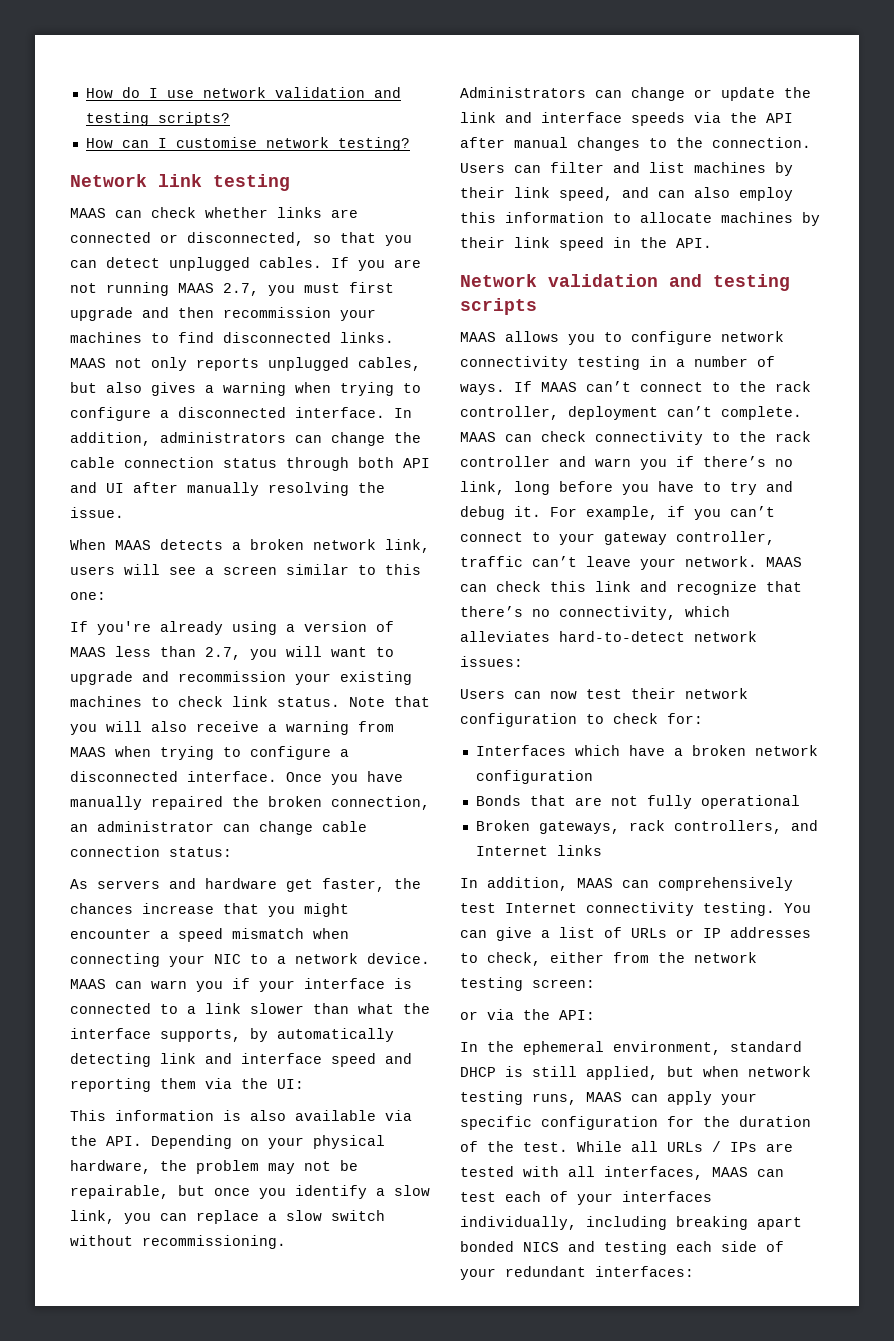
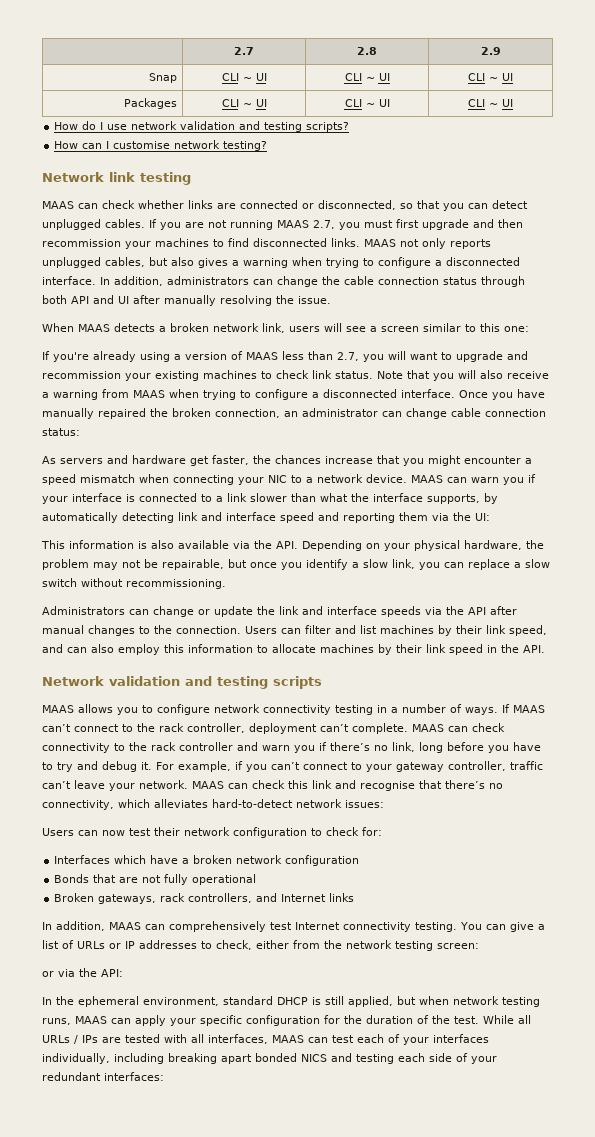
+ | 2.7 | 2.8 | 2.9
+ Snap | CLI ~ UI | CLI ~ UI | CLI ~ UI
+ Packages | CLI ~ UI | CLI ~ UI | CLI ~ UI
- MAAS can check this link and recognize that there’s no connectivity, which alleviates hard-to-detect network issues:
+ MAAS can check this link and recognise that there’s no connectivity, which alleviates hard-to-detect network issues:

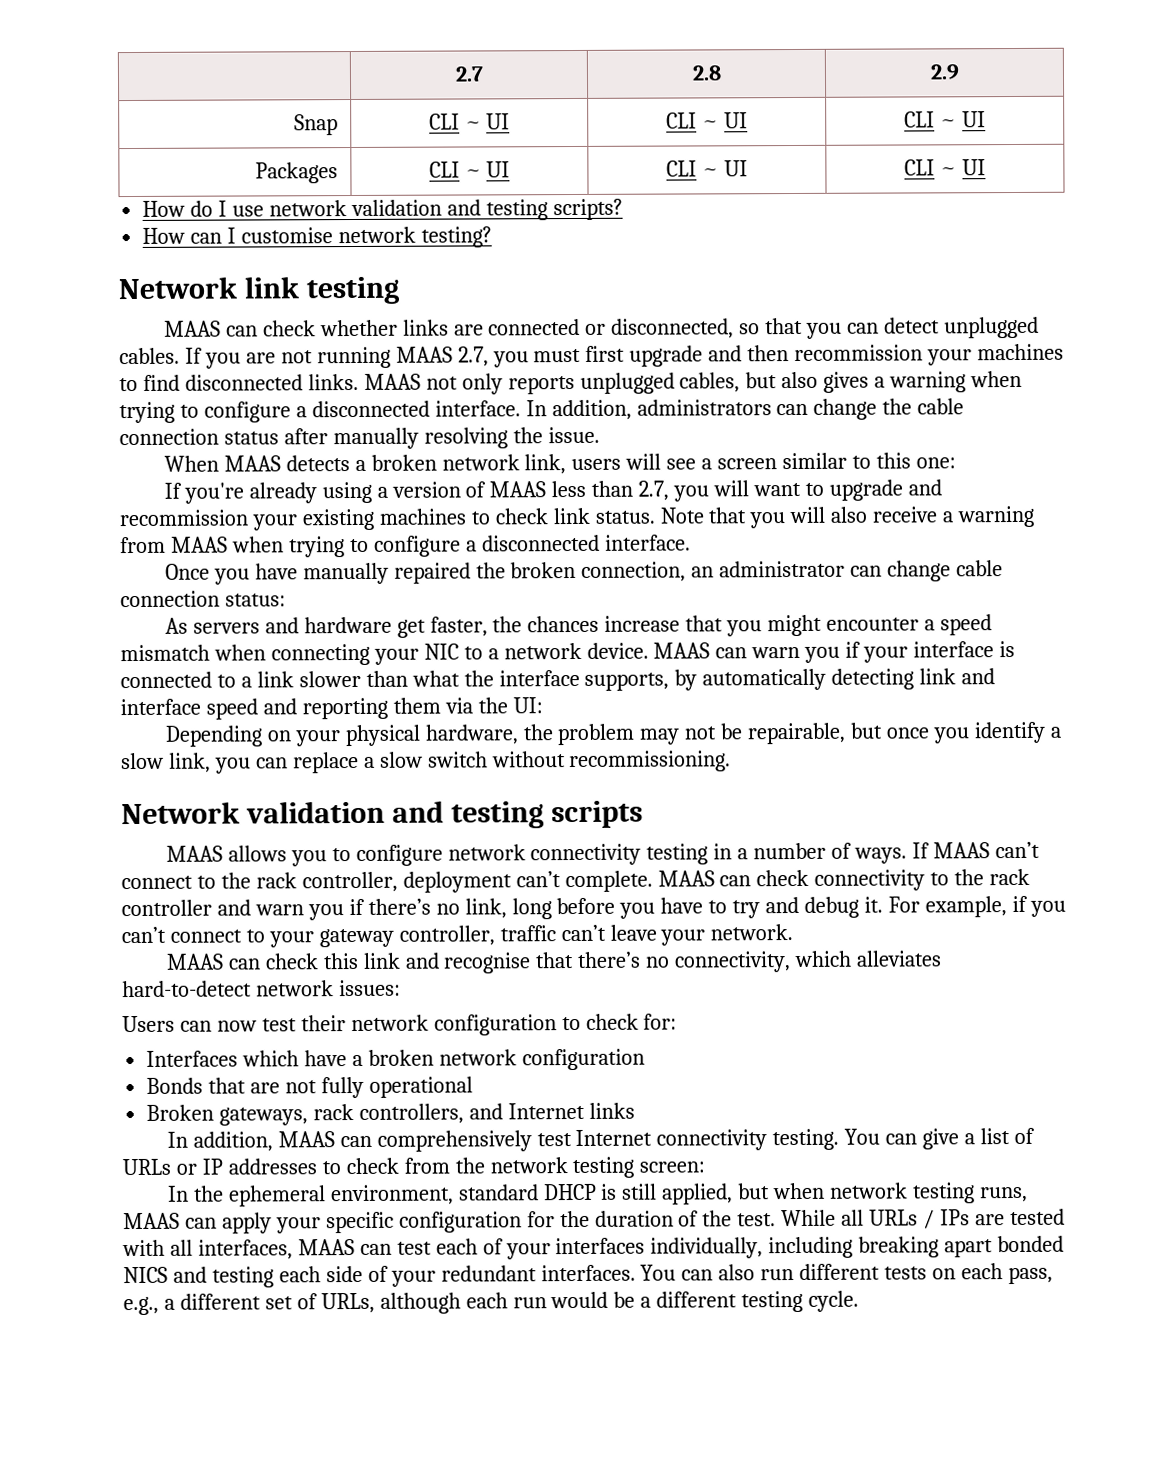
- In addition, administrators can change the cable connection status through both API and UI after manually resolving the issue.
+ In addition, administrators can change the cable connection status after manually resolving the issue.
- Note that you will also receive a warning from MAAS when trying to configure a disconnected interface. Once you have manually repaired the broken connection, an administrator can change cable connection status:
+ Note that you will also receive a warning from MAAS when trying to configure a disconnected interface.
+ Once you have manually repaired the broken connection, an administrator can change cable connection status:
- This information is also available via the API. Depending on your physical hardware, the problem may not be repairable, but once you identify a slow link, you can replace a slow switch without recommissioning.
+ Depending on your physical hardware, the problem may not be repairable, but once you identify a slow link, you can replace a slow switch without recommissioning.
- Administrators can change or update the link and interface speeds via the API after manual changes to the connection. Users can filter and list machines by their link speed, and can also employ this information to allocate machines by their link speed in the API.
- For example, if you can’t connect to your gateway controller, traffic can’t leave your network. MAAS can check this link and recognise that there’s no connectivity, which alleviates hard-to-detect network issues:
+ For example, if you can’t connect to your gateway controller, traffic can’t leave your network.
+ MAAS can check this link and recognise that there’s no connectivity, which alleviates hard-to-detect network issues:
- You can give a list of URLs or IP addresses to check, either from the network testing screen:
+ You can give a list of URLs or IP addresses to check from the network testing screen:
- or via the API:
- While all URLs / IPs are tested with all interfaces, MAAS can test each of your interfaces individually, including breaking apart bonded NICS and testing each side of your redundant interfaces:
+ While all URLs / IPs are tested with all interfaces, MAAS can test each of your interfaces individually, including breaking apart bonded NICS and testing each side of your redundant interfaces. You can also run different tests on each pass, e.g., a different set of URLs, although each run would be a different testing cycle.

